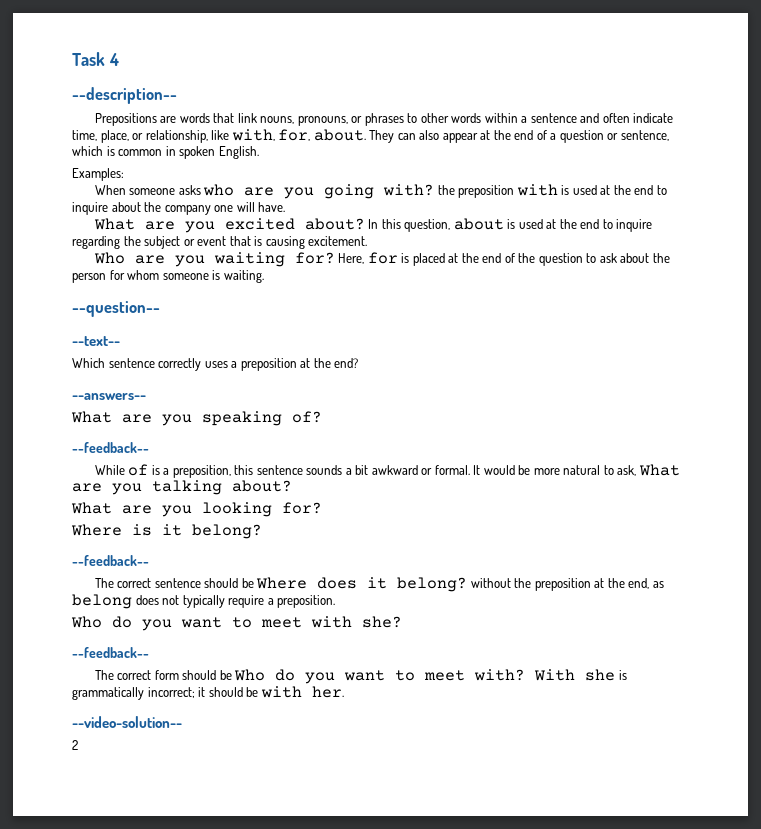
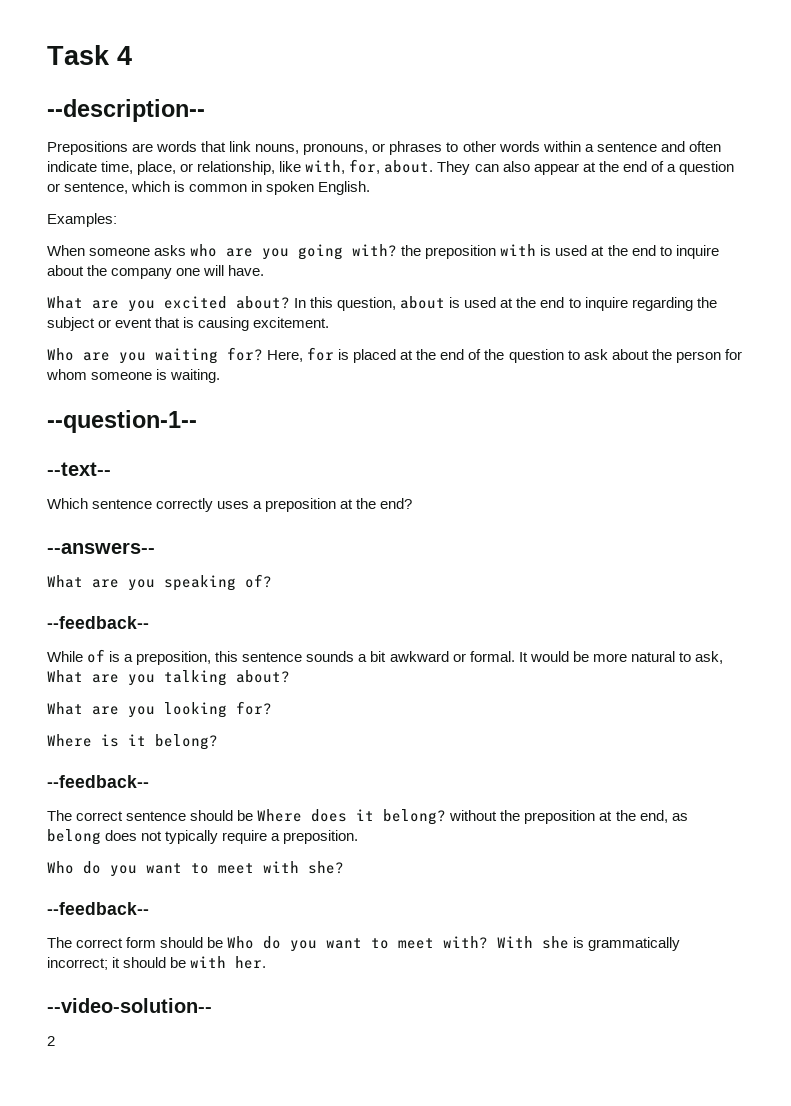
- --question--
+ --question-1--

